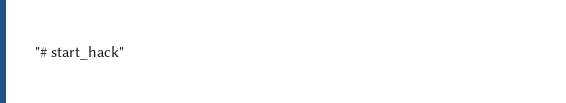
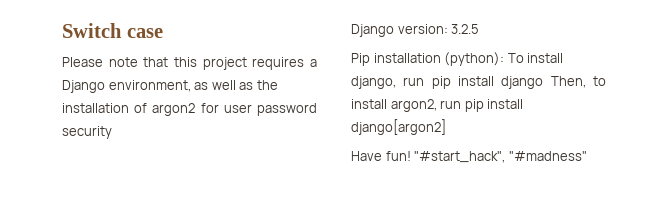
- "# start_hack"
+ Switch case
+ Please note that this project requires a Django environment, as well as the installation of argon2 for user password security
+ Django version: 3.2.5
+ Pip installation (python): To install django, run pip install django Then, to install argon2, run pip install django[argon2]
+ Have fun! "#start_hack", "#madness"

